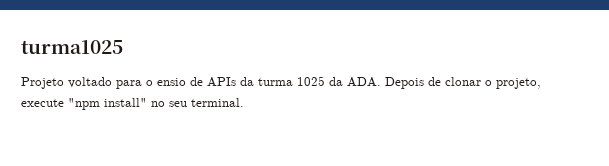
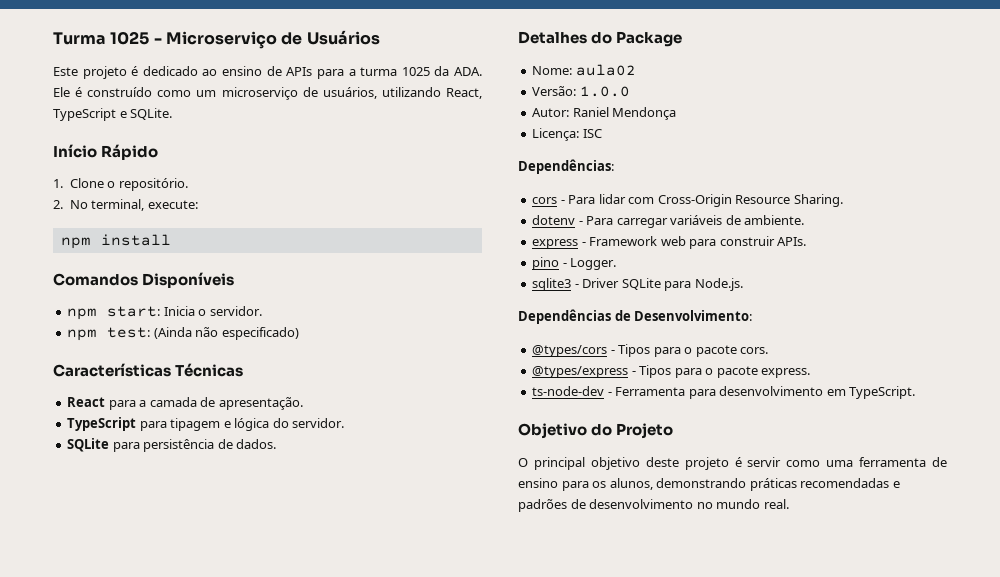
- turma1025
- Projeto voltado para o ensio de APIs da turma 1025 da ADA. Depois de clonar o projeto, execute "npm install" no seu terminal.
+ Turma 1025 - Microserviço de Usuários
+ Este projeto é dedicado ao ensino de APIs para a turma 1025 da ADA. Ele é construído como um microserviço de usuários, utilizando React, TypeScript e SQLite.
+ Início Rápido
+ 1. Clone o repositório.
+ 2. No terminal, execute:
+ npm install
+ Comandos Disponíveis
+ npm start: Inicia o servidor.
+ npm test: (Ainda não especificado)
+ Características Técnicas
+ React para a camada de apresentação.
+ TypeScript para tipagem e lógica do servidor.
+ SQLite para persistência de dados.
+ Detalhes do Package
+ Nome: aula02
+ Versão: 1.0.0
+ Autor: Raniel Mendonça
+ Licença: ISC
+ Dependências:
+ cors - Para lidar com Cross-Origin Resource Sharing.
+ dotenv - Para carregar variáveis de ambiente.
+ express - Framework web para construir APIs.
+ pino - Logger.
+ sqlite3 - Driver SQLite para Node.js.
+ Dependências de Desenvolvimento:
+ @types/cors - Tipos para o pacote cors.
+ @types/express - Tipos para o pacote express.
+ ts-node-dev - Ferramenta para desenvolvimento em TypeScript.
+ Objetivo do Projeto
+ O principal objetivo deste projeto é servir como uma ferramenta de ensino para os alunos, demonstrando práticas recomendadas e padrões de desenvolvimento no mundo real.

